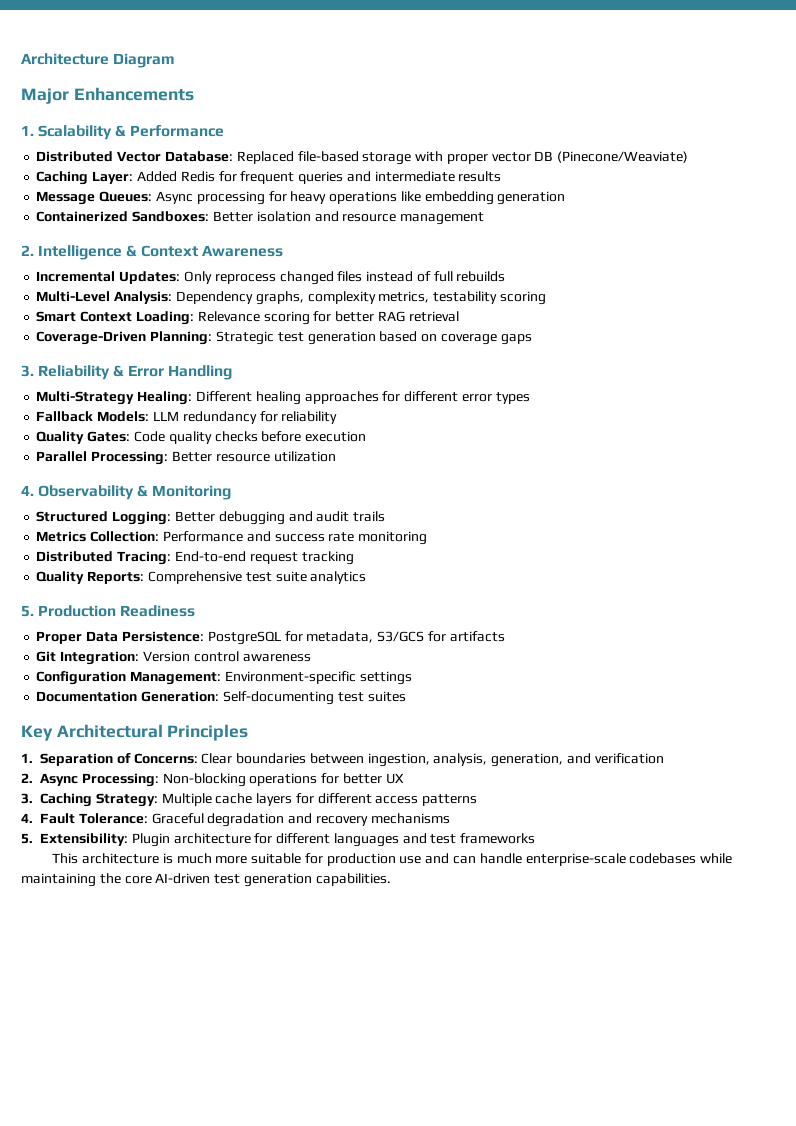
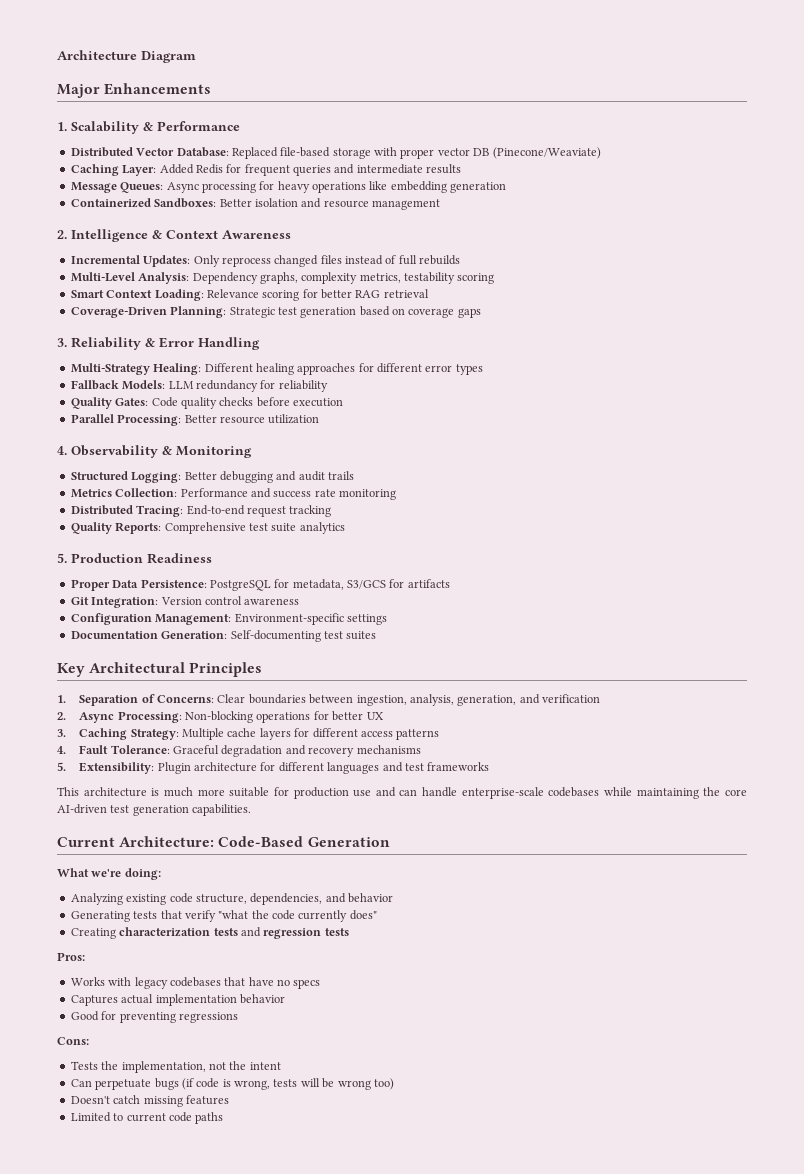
+ Current Architecture: Code-Based Generation
+ What we're doing:
+ Analyzing existing code structure, dependencies, and behavior
+ Generating tests that verify "what the code currently does"
+ Creating characterization tests and regression tests
+ Pros:
+ Works with legacy codebases that have no specs
+ Captures actual implementation behavior
+ Good for preventing regressions
+ Cons:
+ Tests the implementation, not the intent
+ Can perpetuate bugs (if code is wrong, tests will be wrong too)
+ Doesn't catch missing features
+ Limited to current code paths

